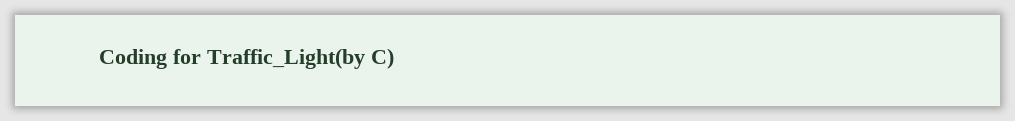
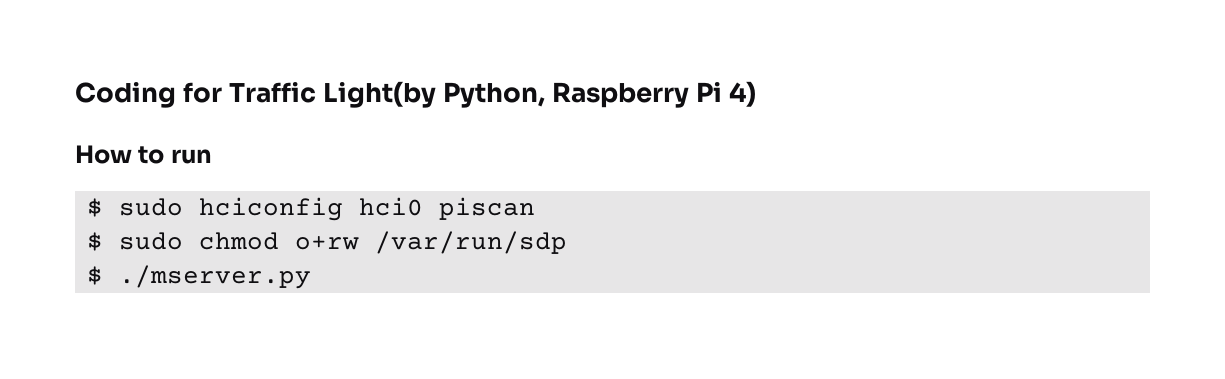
- Coding for Traffic_Light(by C)
+ Coding for Traffic Light(by Python, Raspberry Pi 4)
+ How to run
+ $ sudo hciconfig hci0 piscan
+ $ sudo chmod o+rw /var/run/sdp
+ $ ./mserver.py

